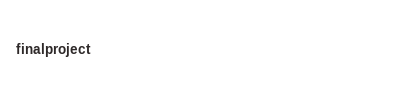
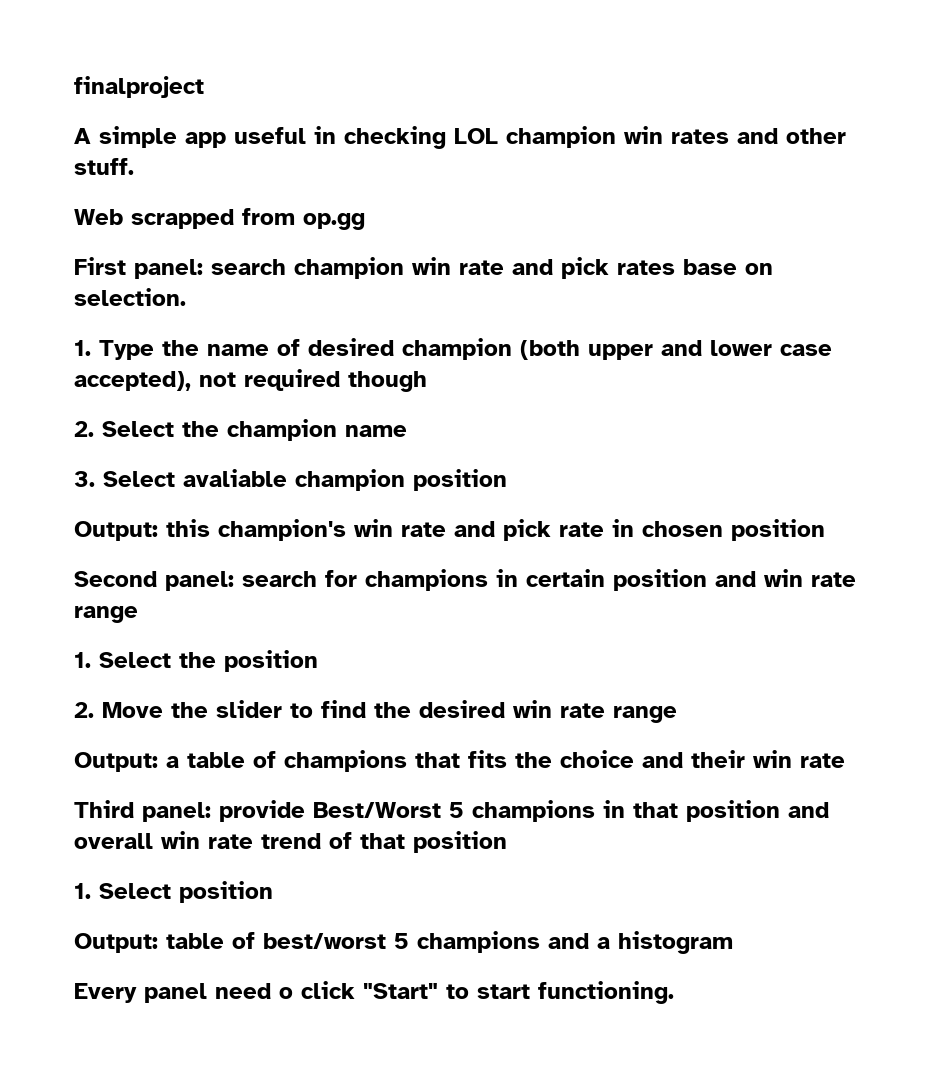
+ A simple app useful in checking LOL champion win rates and other stuff.
+ Web scrapped from op.gg
+ First panel: search champion win rate and pick rates base on selection.
+ 1. Type the name of desired champion (both upper and lower case accepted), not required though
+ 2. Select the champion name
+ 3. Select avaliable champion position
+ Output: this champion's win rate and pick rate in chosen position
+ Second panel: search for champions in certain position and win rate range
+ 1. Select the position
+ 2. Move the slider to find the desired win rate range
+ Output: a table of champions that fits the choice and their win rate
+ Third panel: provide Best/Worst 5 champions in that position and overall win rate trend of that position
+ 1. Select position
+ Output: table of best/worst 5 champions and a histogram
+ Every panel need o click "Start" to start functioning.

